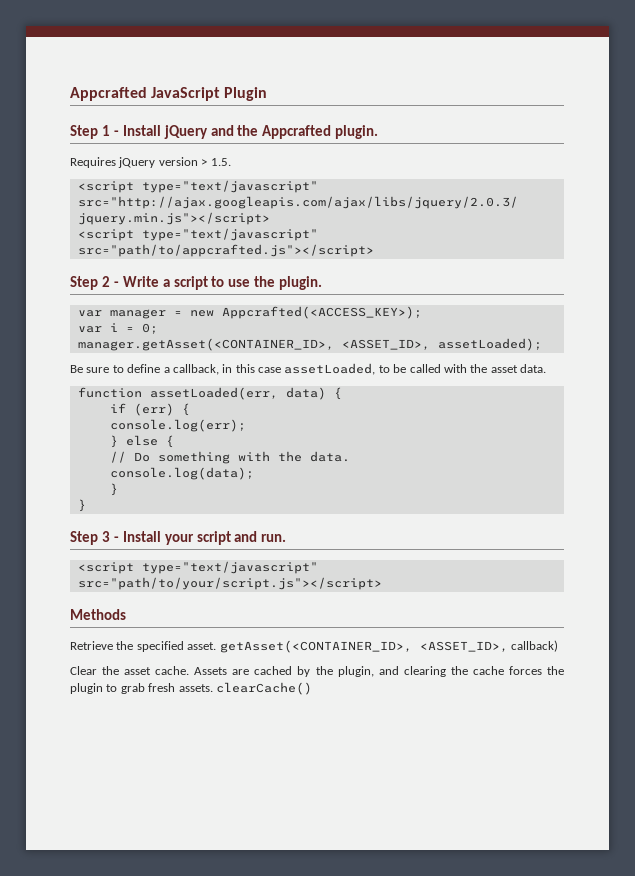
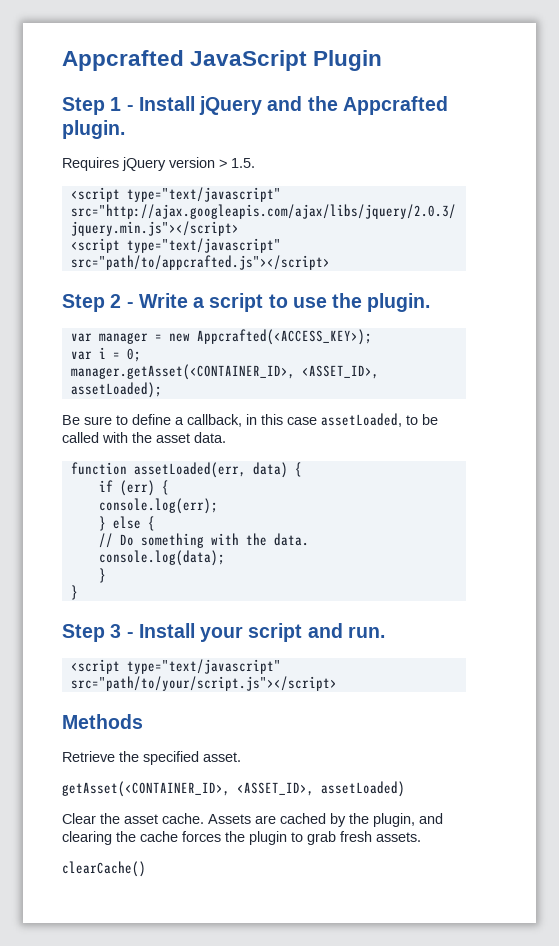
- Retrieve the specified asset. getAsset(<CONTAINER_ID>, <ASSET_ID>, callback)
+ Retrieve the specified asset.
+ getAsset(<CONTAINER_ID>, <ASSET_ID>, assetLoaded)
- Assets are cached by the plugin, and clearing the cache forces the plugin to grab fresh assets. clearCache()
+ Assets are cached by the plugin, and clearing the cache forces the plugin to grab fresh assets.
+ clearCache()

